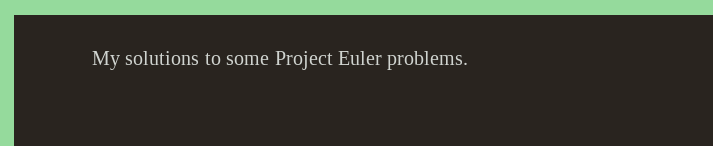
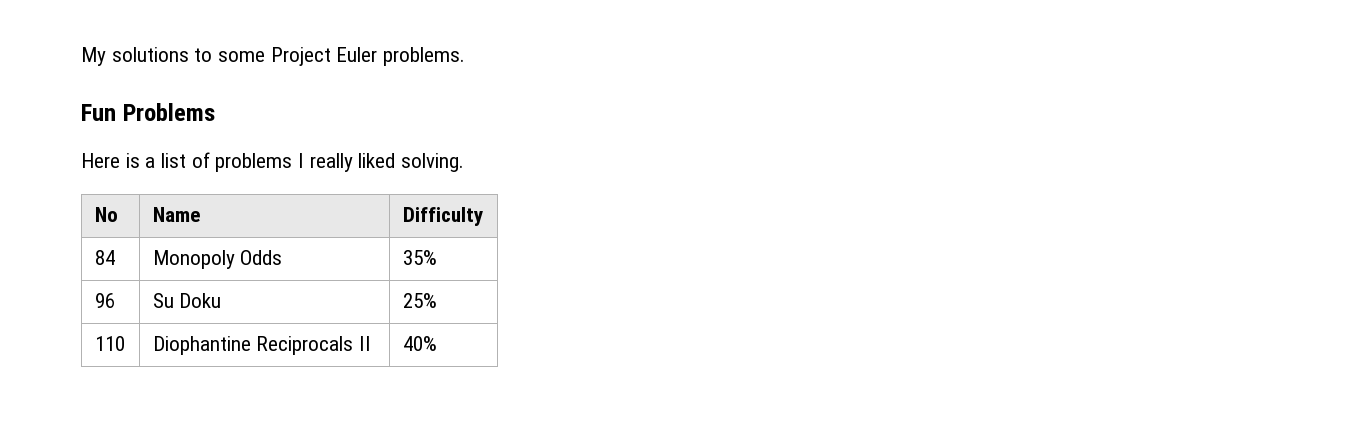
+ Fun Problems
+ Here is a list of problems I really liked solving.
+ No | Name | Difficulty
+ 84 | Monopoly Odds | 35%
+ 96 | Su Doku | 25%
+ 110 | Diophantine Reciprocals II | 40%

